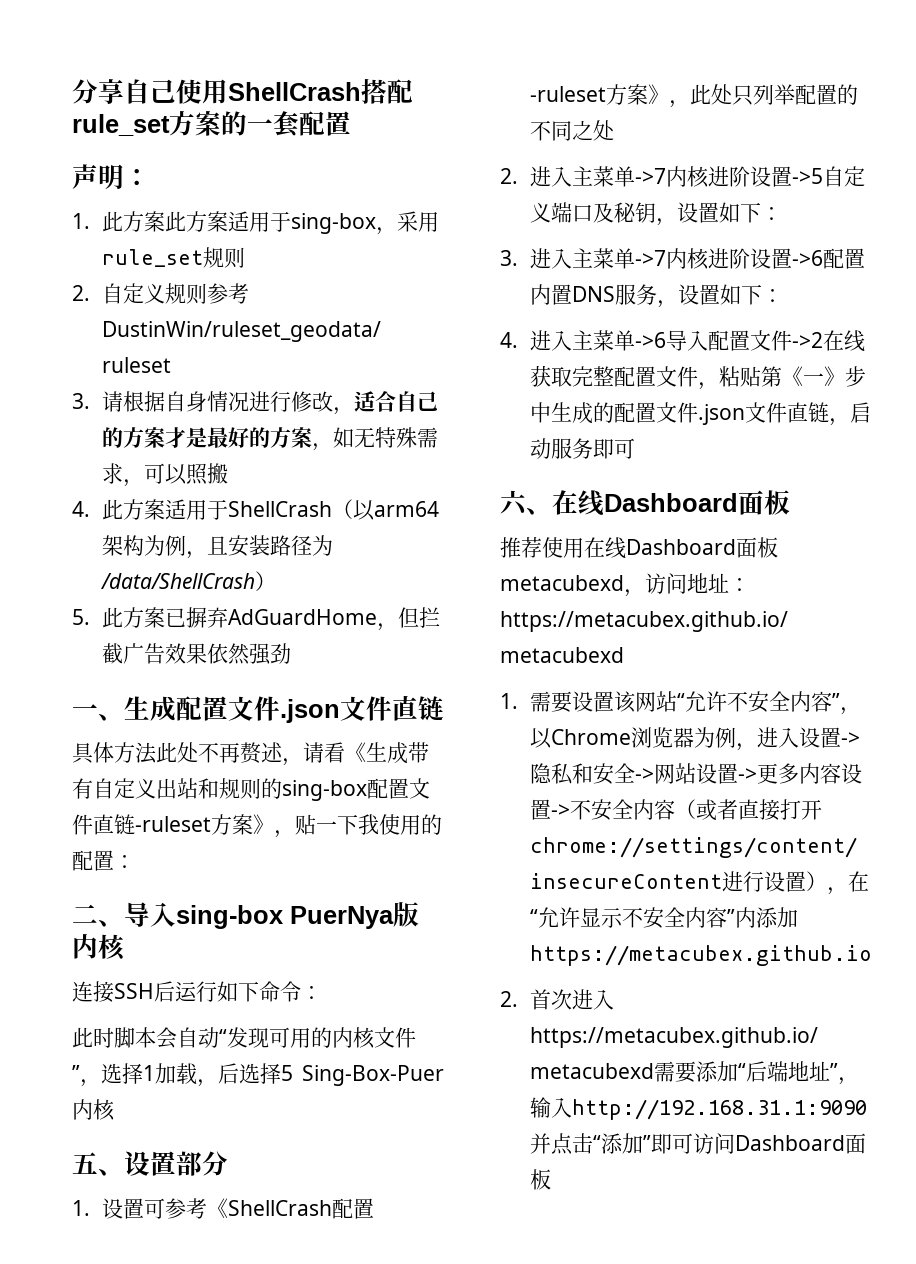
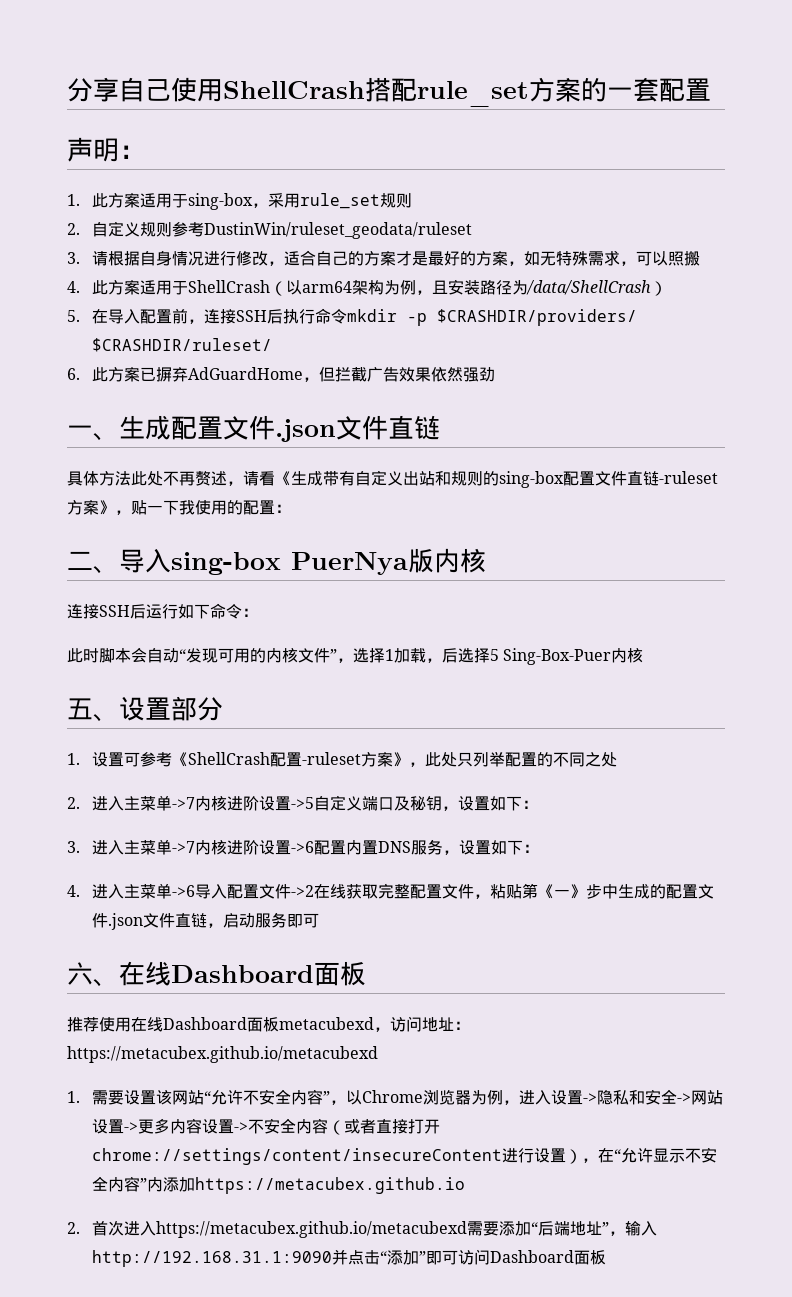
- 1.此方案此方案适用于sing-box，采用rule_set规则
+ 1.此方案适用于sing-box，采用rule_set规则
- 5.此方案已摒弃AdGuardHome，但拦截广告效果依然强劲
+ 5.在导入配置前，连接SSH后执行命令mkdir -p $CRASHDIR/providers/ $CRASHDIR/ruleset/
+ 6.此方案已摒弃AdGuardHome，但拦截广告效果依然强劲

